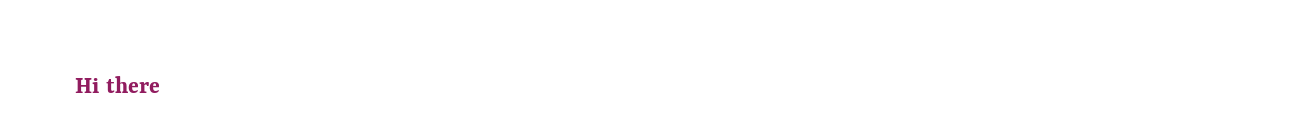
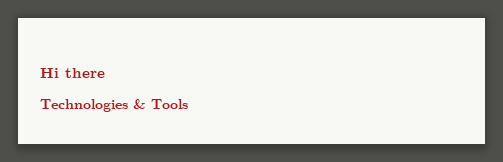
+ Technologies & Tools

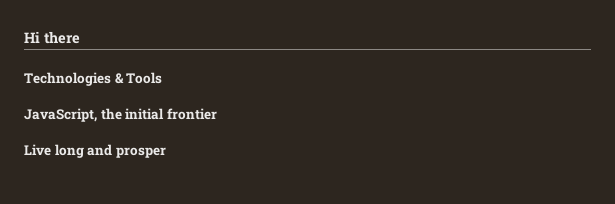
+ JavaScript, the initial frontier
+ Live long and prosper

